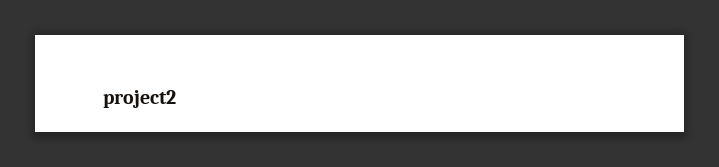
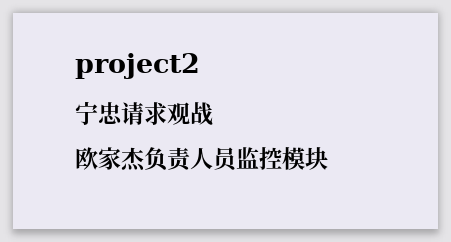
+ 宁忠请求观战
+ 欧家杰负责人员监控模块

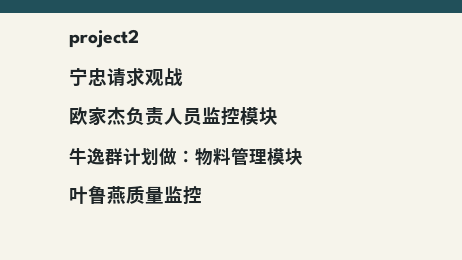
+ 牛逸群计划做：物料管理模块
+ 叶鲁燕质量监控

